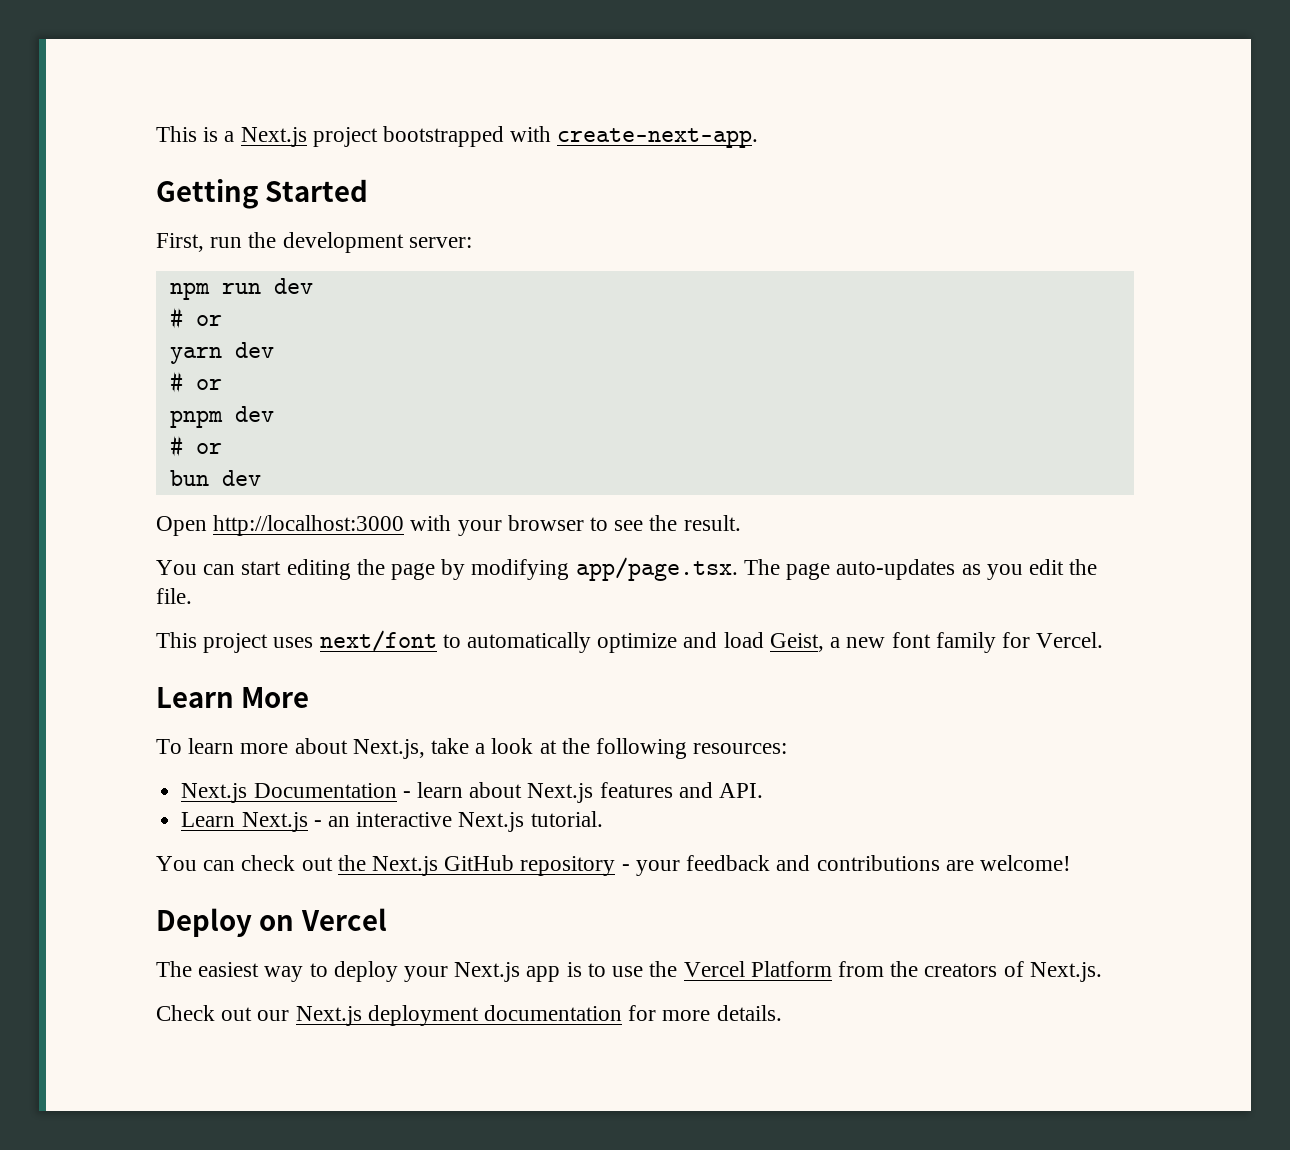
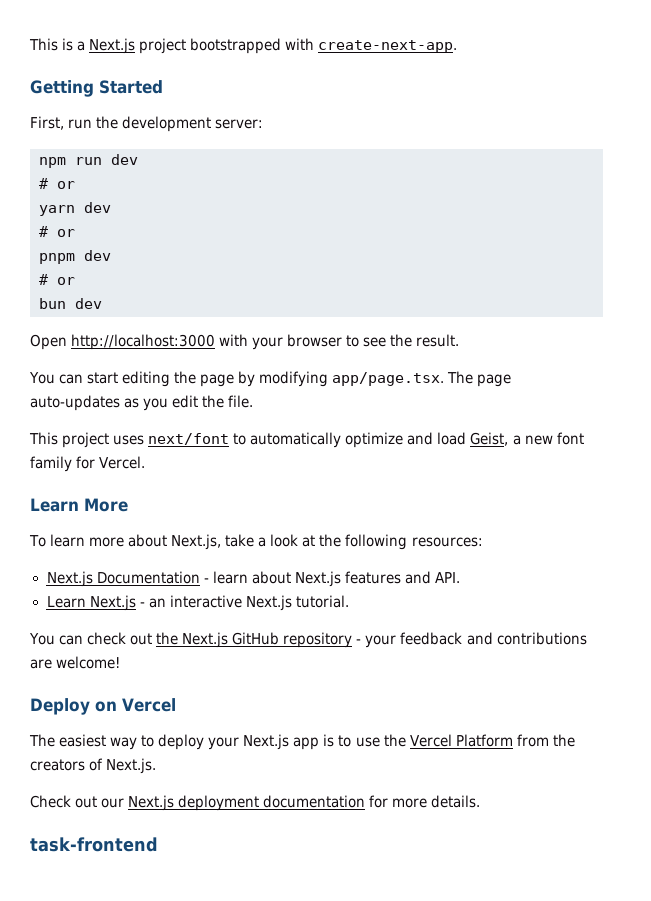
+ task-frontend

